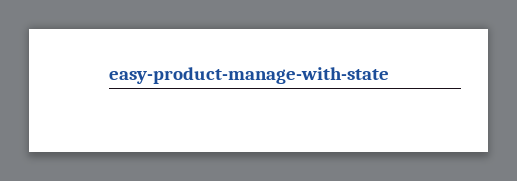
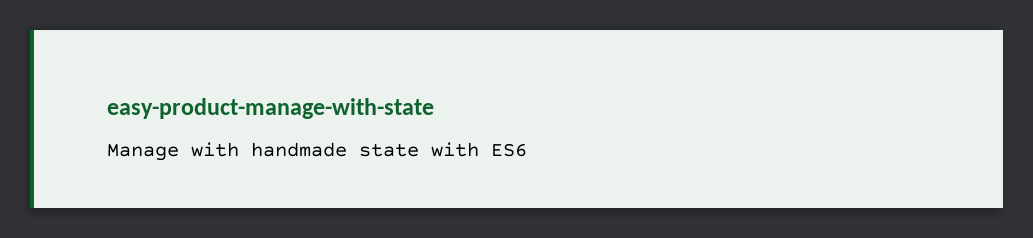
+ Manage with handmade state with ES6

